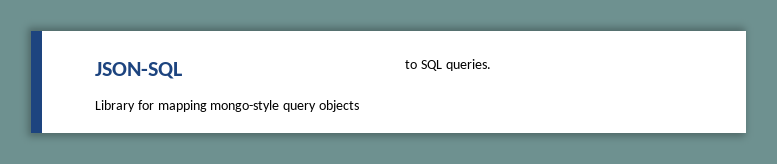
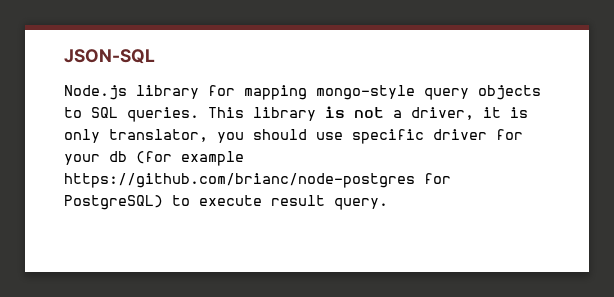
- Library for mapping mongo-style query objects to SQL queries.
+ Node.js library for mapping mongo-style query objects to SQL queries.
+ This library is not a driver, it is only translator, you should use specific driver for your db (for example https://github.com/brianc/node-postgres for PostgreSQL) to execute result query.

